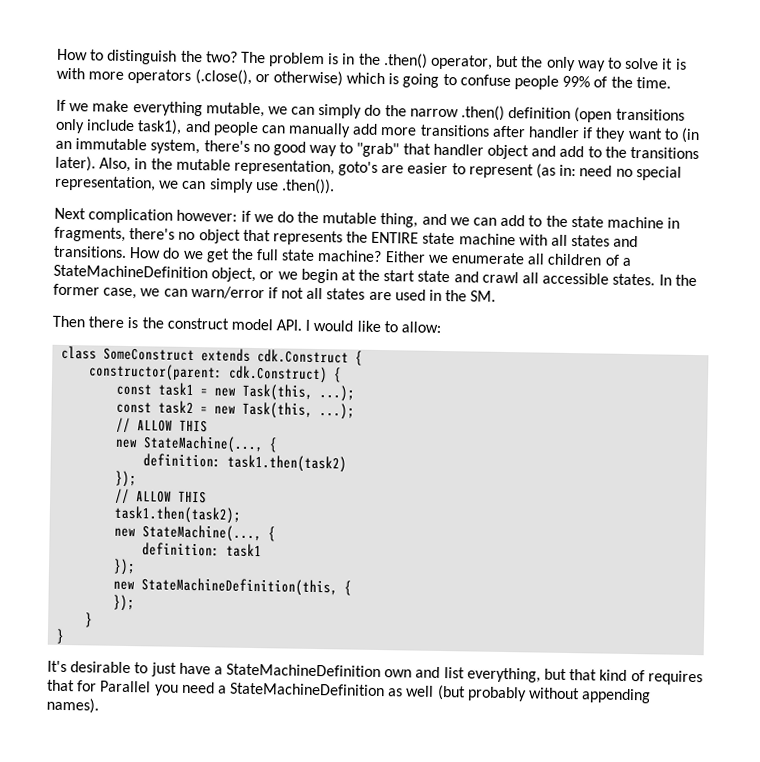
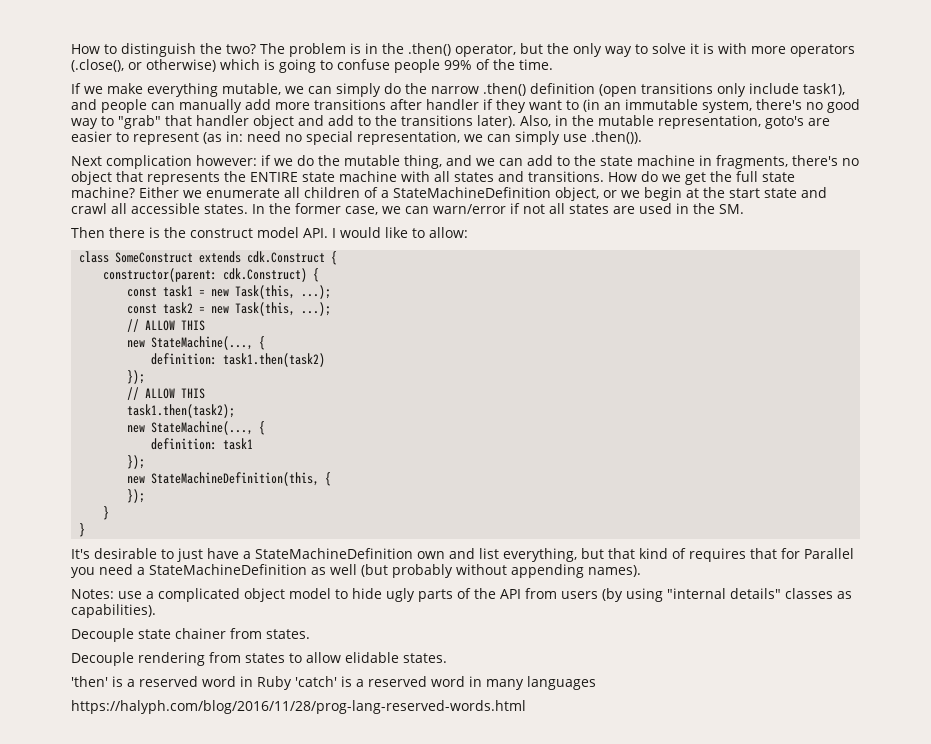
+ Notes: use a complicated object model to hide ugly parts of the API from users (by using "internal details" classes as capabilities).
+ Decouple state chainer from states.
+ Decouple rendering from states to allow elidable states.
+ 'then' is a reserved word in Ruby 'catch' is a reserved word in many languages
+ https://halyph.com/blog/2016/11/28/prog-lang-reserved-words.html

